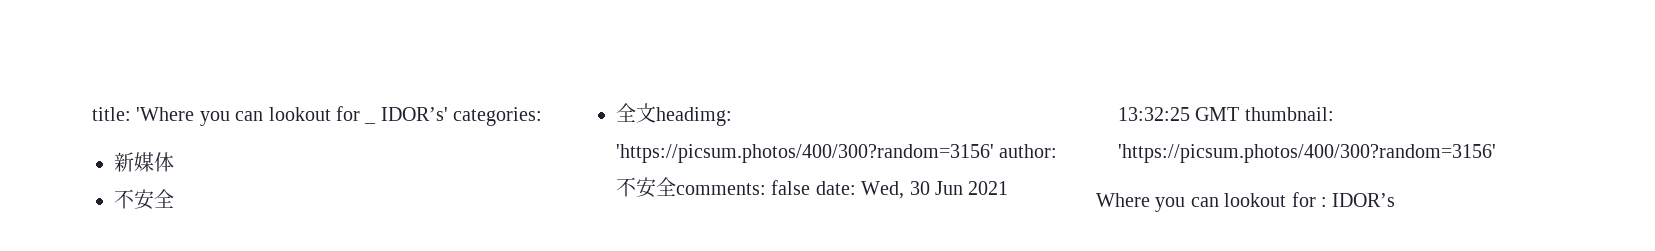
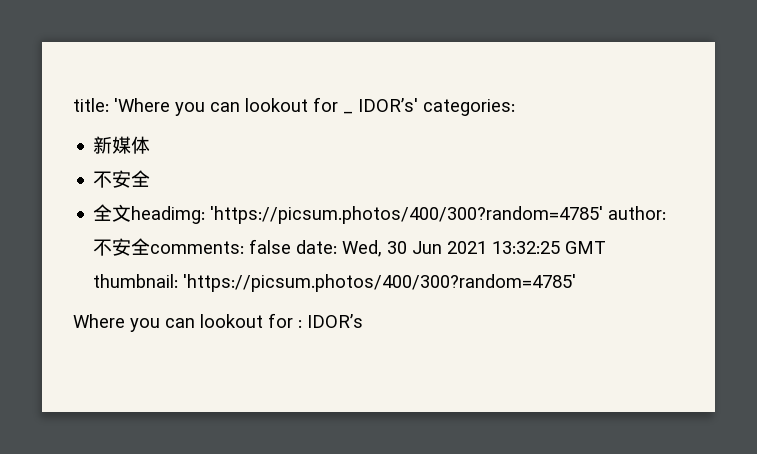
- 全文headimg: 'https://picsum.photos/400/300?random=3156' author:不安全comments: false date: Wed, 30 Jun 2021 13:32:25 GMT thumbnail: 'https://picsum.photos/400/300?random=3156'
+ 全文headimg: 'https://picsum.photos/400/300?random=4785' author:不安全comments: false date: Wed, 30 Jun 2021 13:32:25 GMT thumbnail: 'https://picsum.photos/400/300?random=4785'

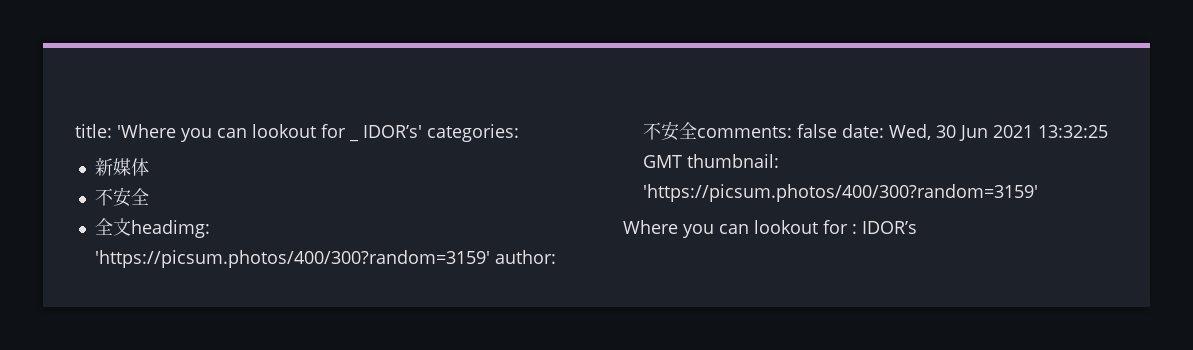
- 全文headimg: 'https://picsum.photos/400/300?random=4785' author:不安全comments: false date: Wed, 30 Jun 2021 13:32:25 GMT thumbnail: 'https://picsum.photos/400/300?random=4785'
+ 全文headimg: 'https://picsum.photos/400/300?random=3159' author:不安全comments: false date: Wed, 30 Jun 2021 13:32:25 GMT thumbnail: 'https://picsum.photos/400/300?random=3159'

